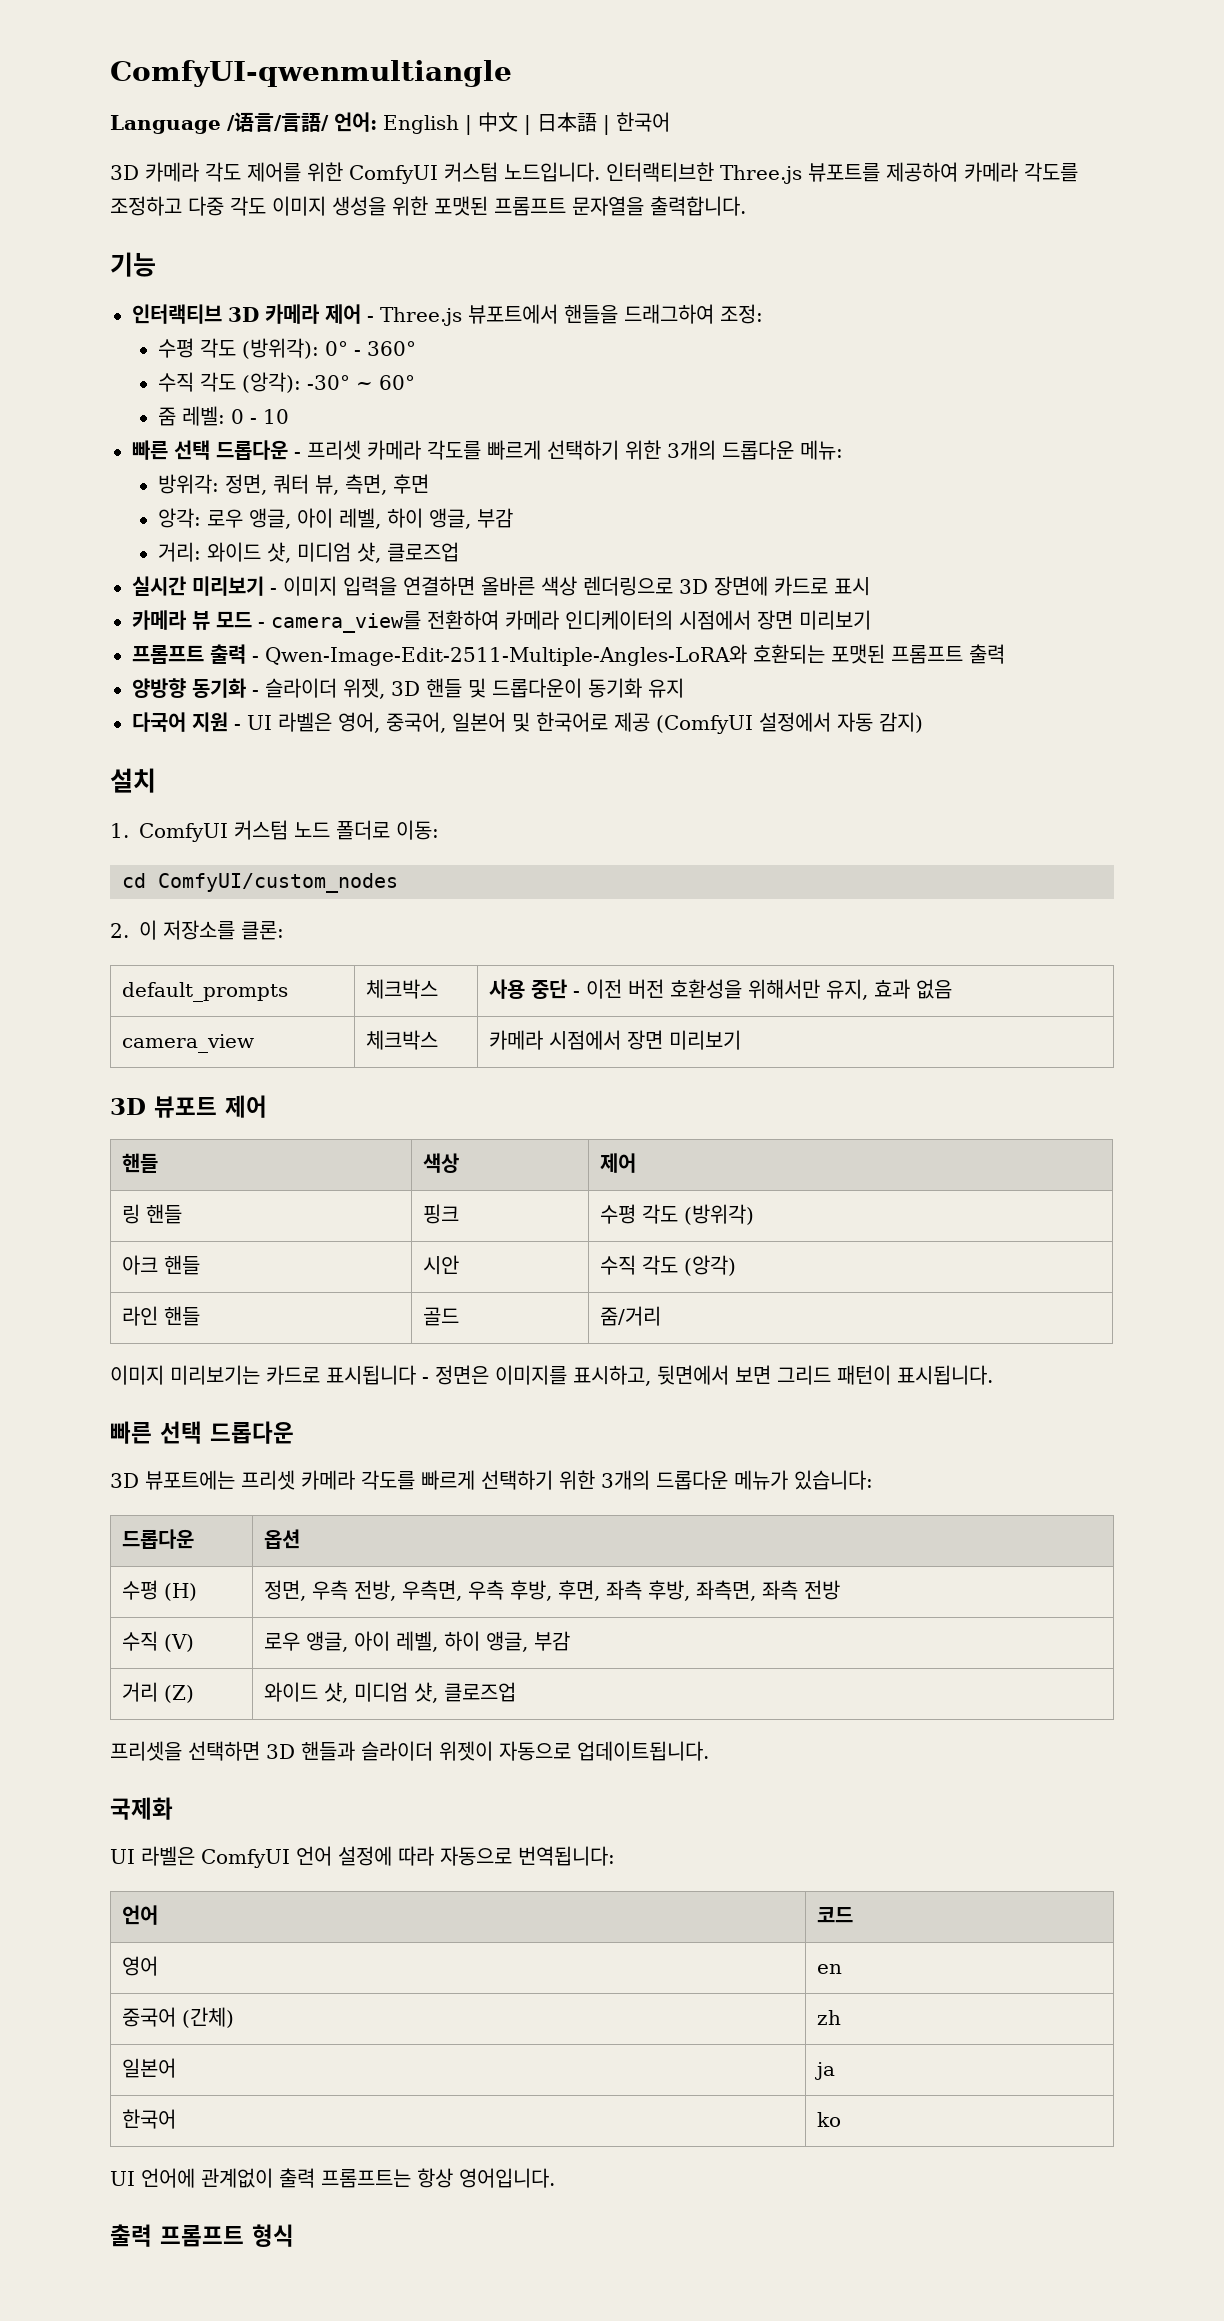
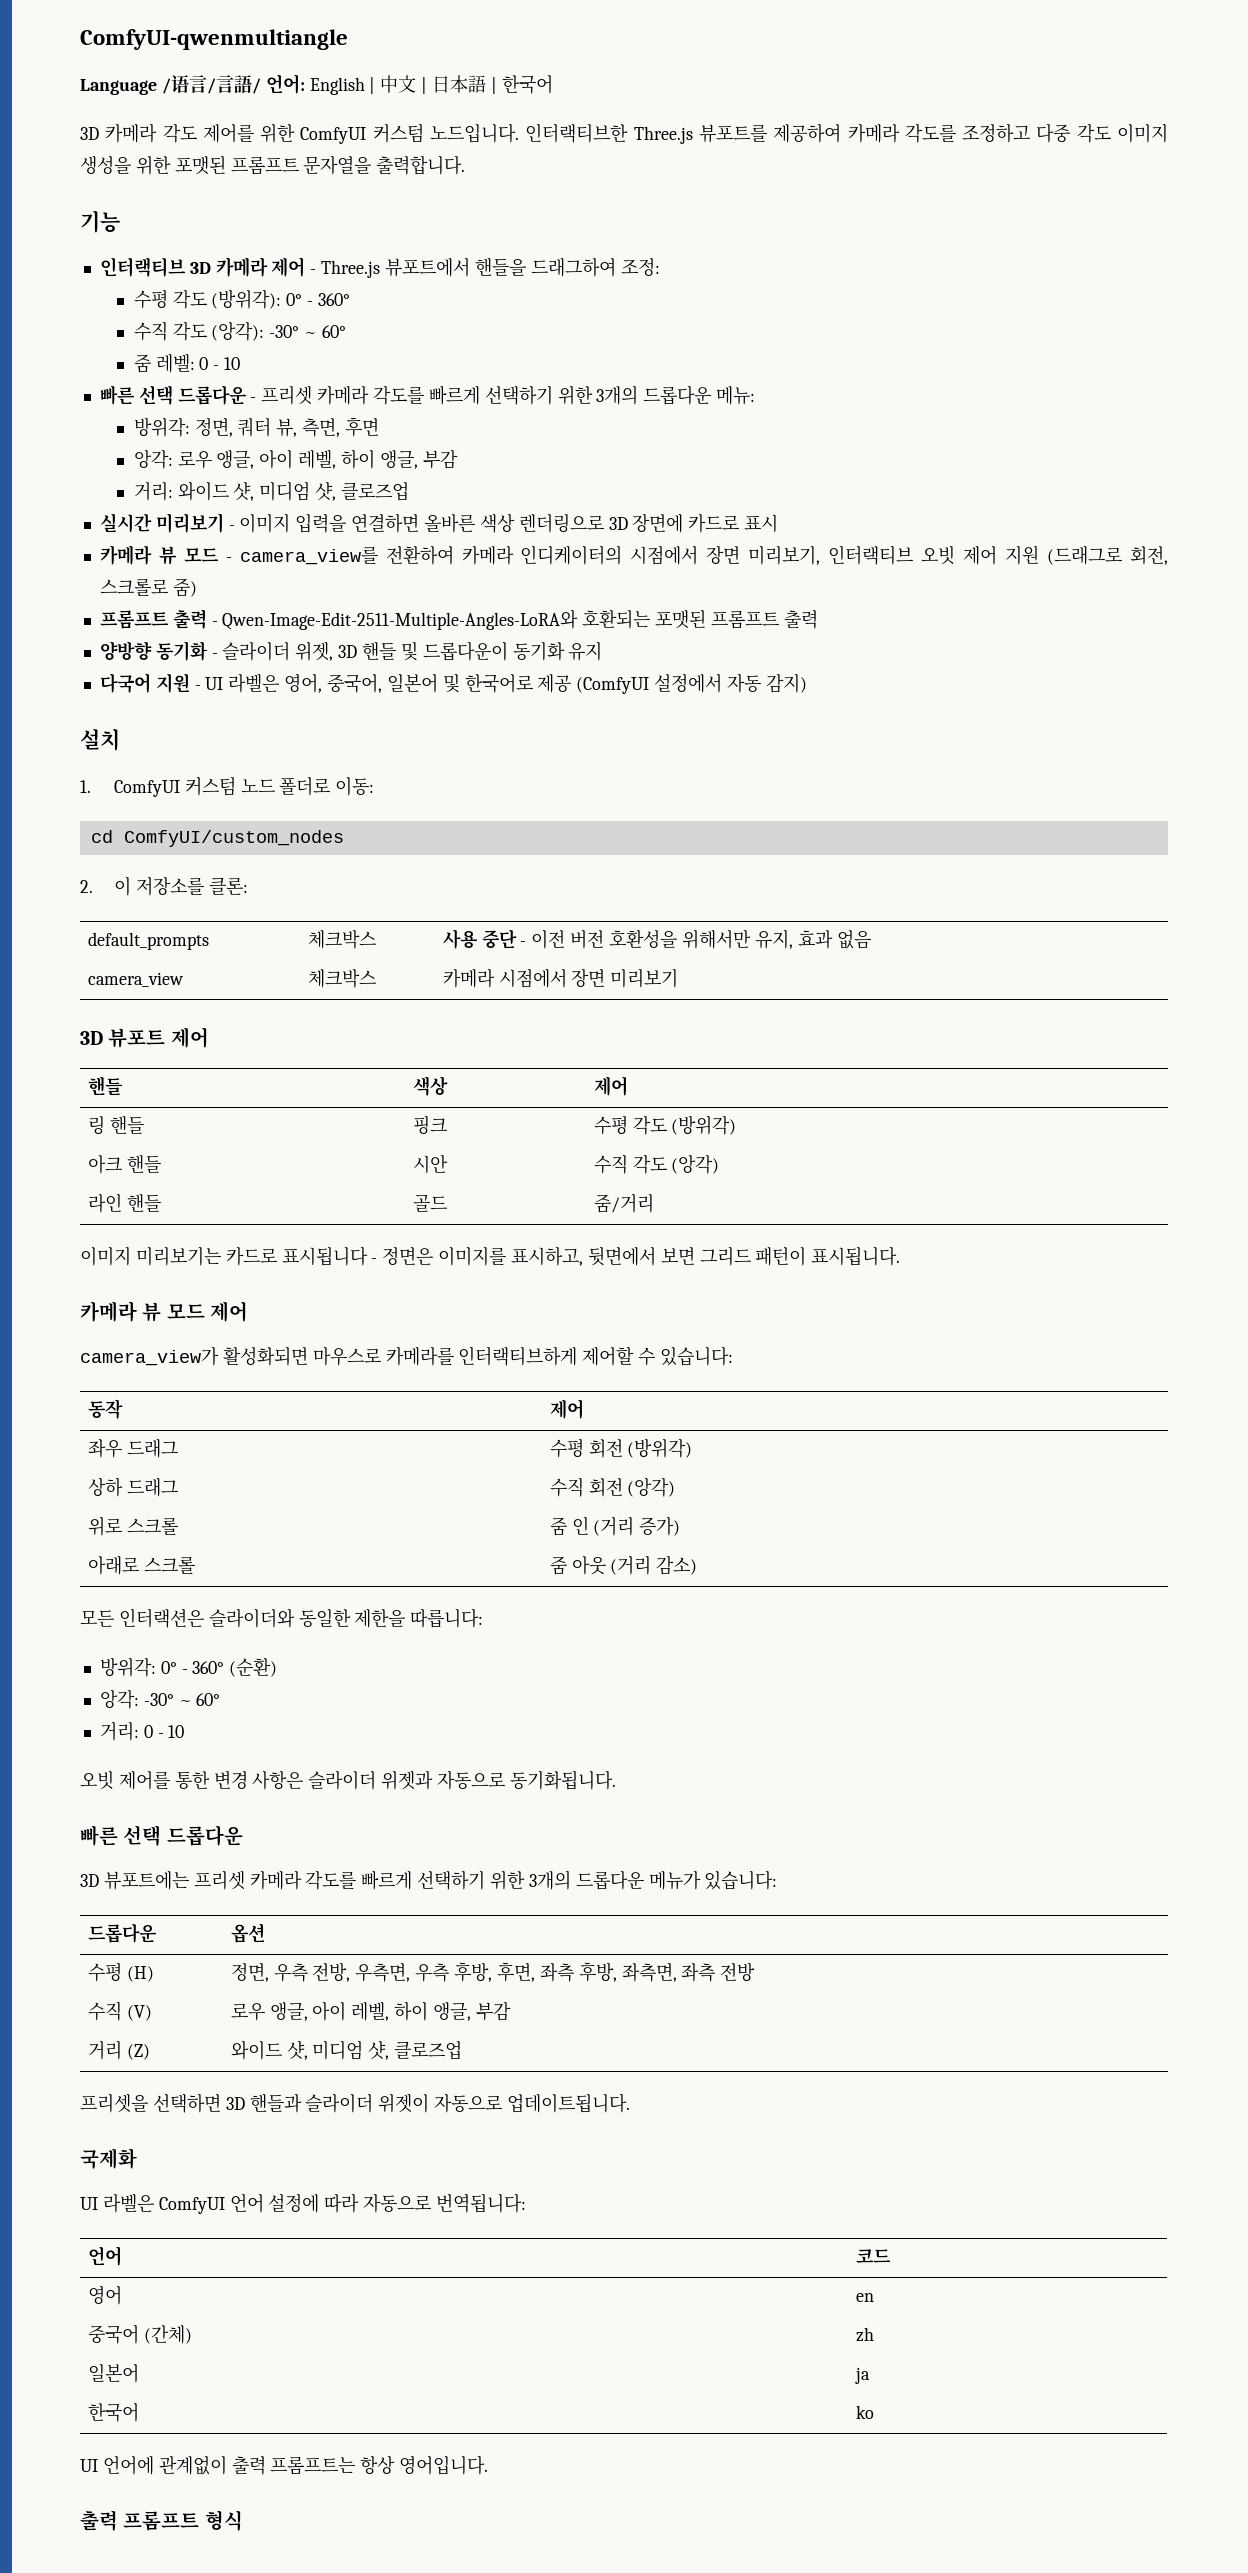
- 카메라 뷰 모드 - camera_view를 전환하여 카메라 인디케이터의 시점에서 장면 미리보기
+ 카메라 뷰 모드 - camera_view를 전환하여 카메라 인디케이터의 시점에서 장면 미리보기, 인터랙티브 오빗 제어 지원 (드래그로 회전, 스크롤로 줌)
+ 카메라 뷰 모드 제어
+ camera_view가 활성화되면 마우스로 카메라를 인터랙티브하게 제어할 수 있습니다:
+ 동작 | 제어
+ 좌우 드래그 | 수평 회전 (방위각)
+ 상하 드래그 | 수직 회전 (앙각)
+ 위로 스크롤 | 줌 인 (거리 증가)
+ 아래로 스크롤 | 줌 아웃 (거리 감소)
+ 모든 인터랙션은 슬라이더와 동일한 제한을 따릅니다:
+ 방위각: 0° - 360° (순환)
+ 앙각: -30° ~ 60°
+ 거리: 0 - 10
+ 오빗 제어를 통한 변경 사항은 슬라이더 위젯과 자동으로 동기화됩니다.

